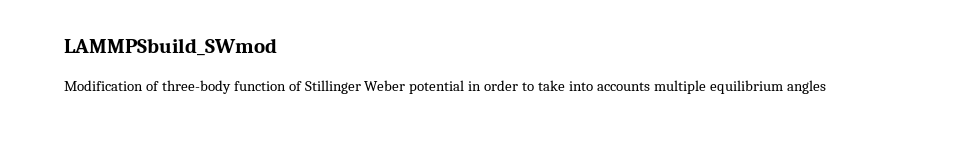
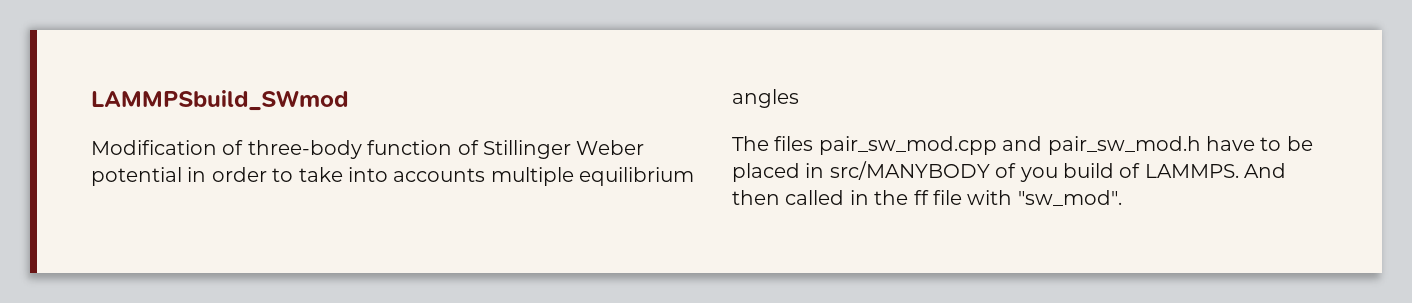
+ The files pair_sw_mod.cpp and pair_sw_mod.h have to be placed in src/MANYBODY of you build of LAMMPS. And then called in the ff file with "sw_mod".

